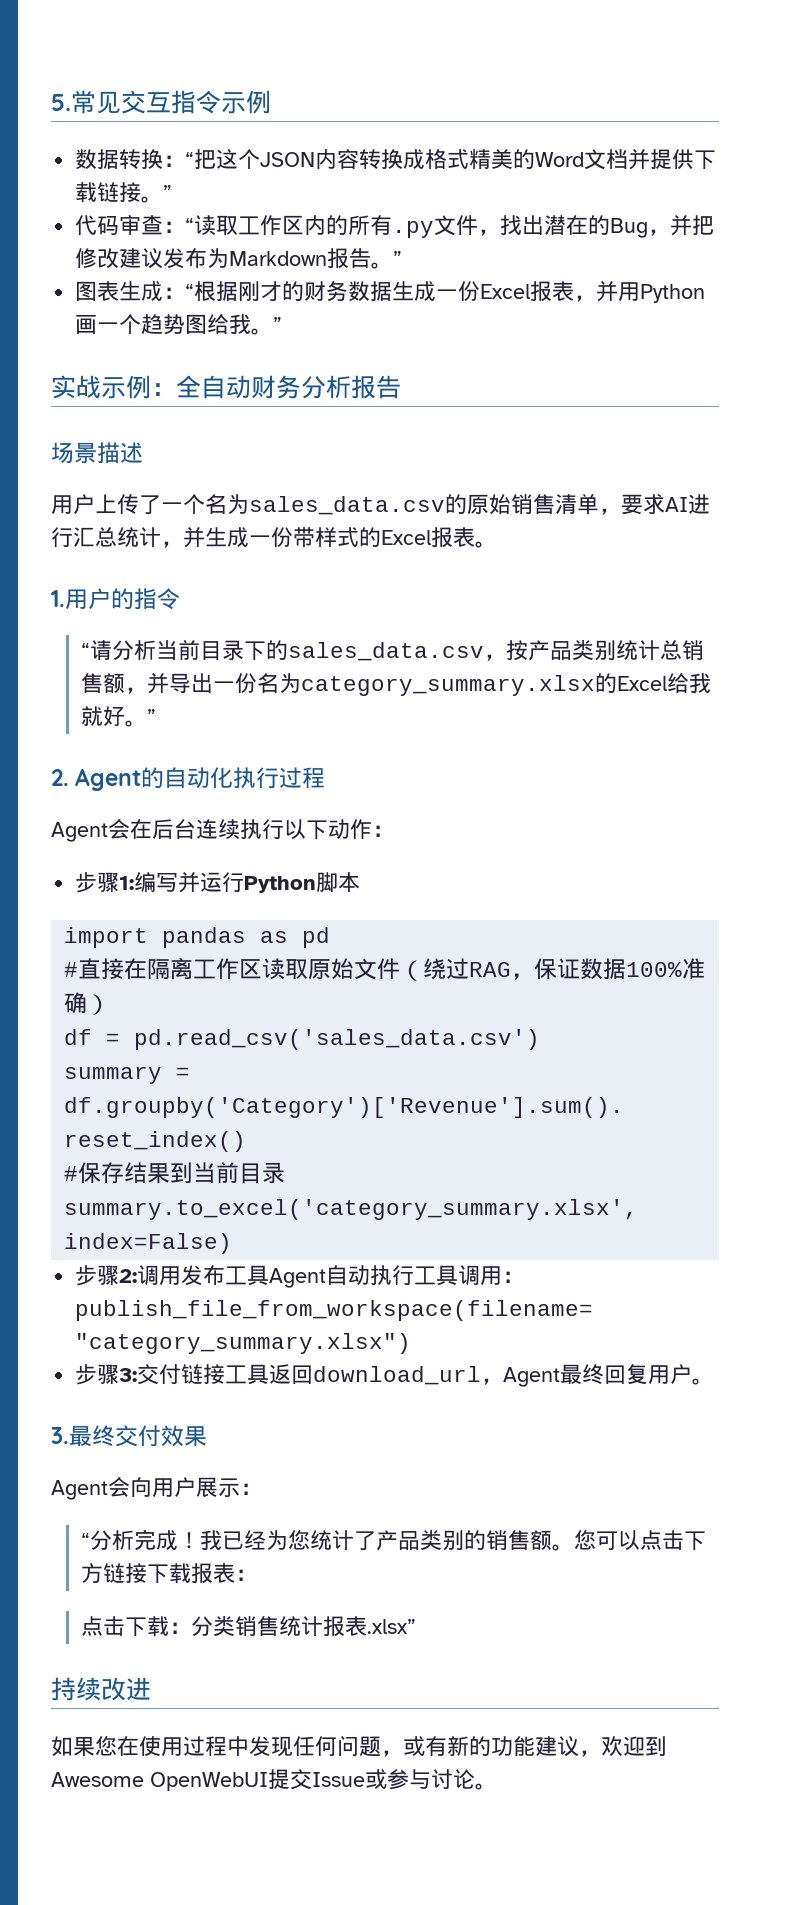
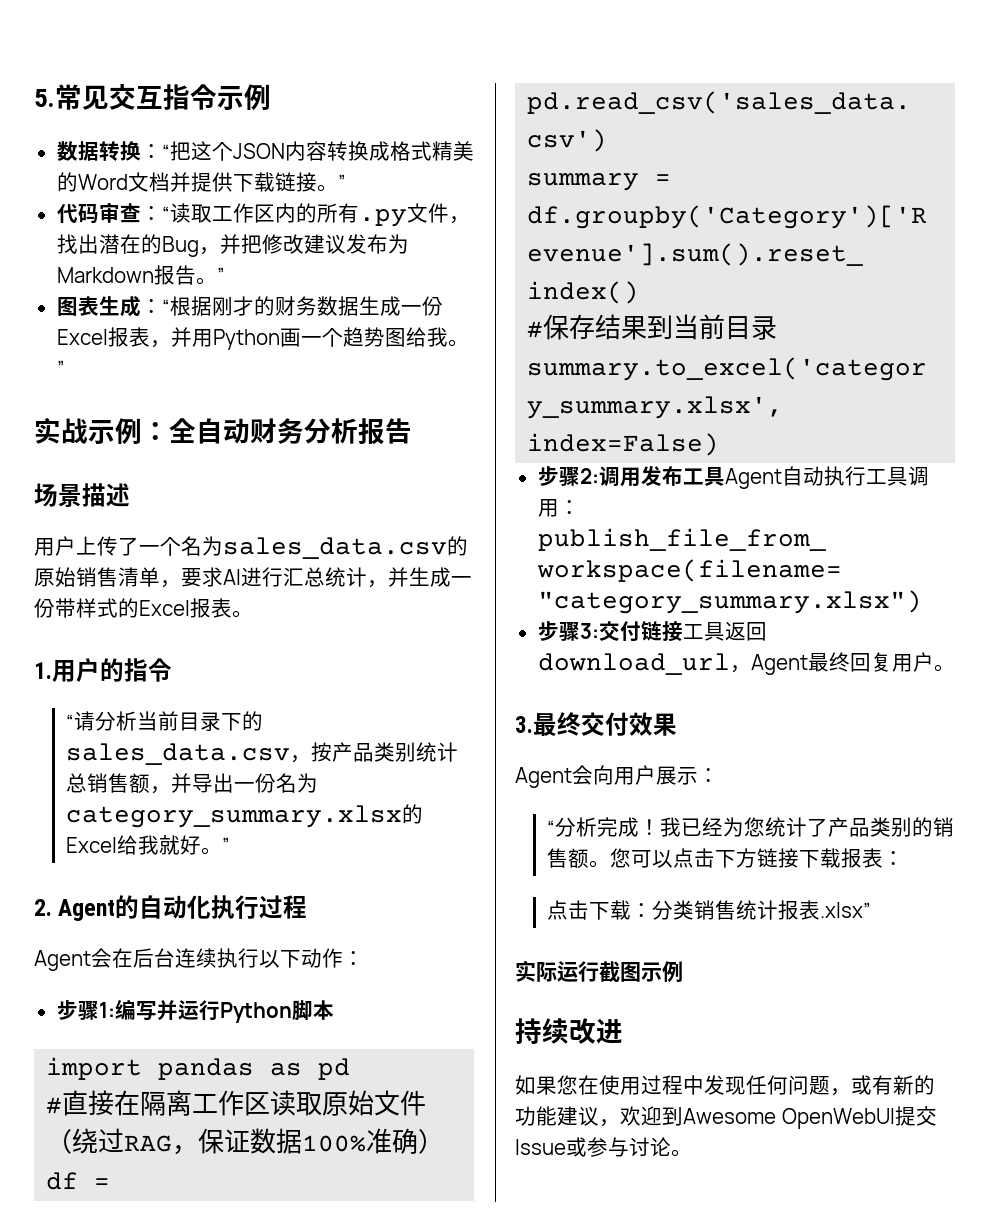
+ 实际运行截图示例

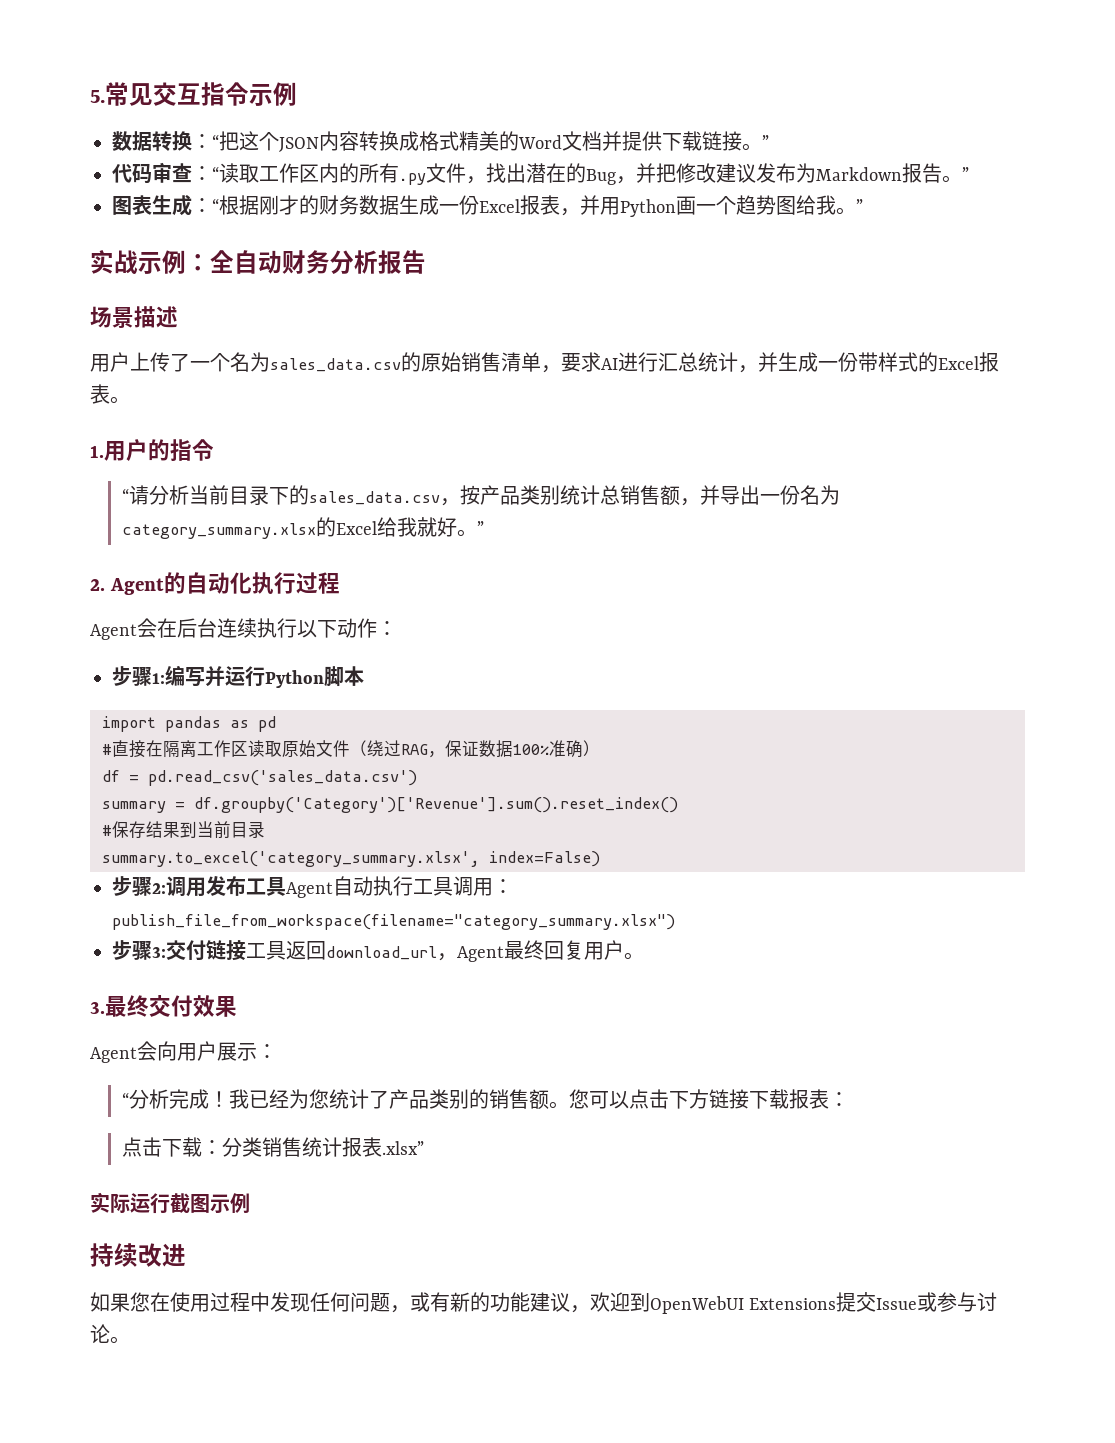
- 如果您在使用过程中发现任何问题，或有新的功能建议，欢迎到Awesome OpenWebUI提交Issue或参与讨论。
+ 如果您在使用过程中发现任何问题，或有新的功能建议，欢迎到OpenWebUI Extensions提交Issue或参与讨论。

